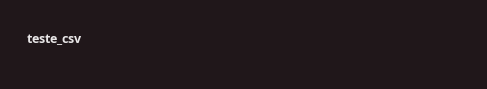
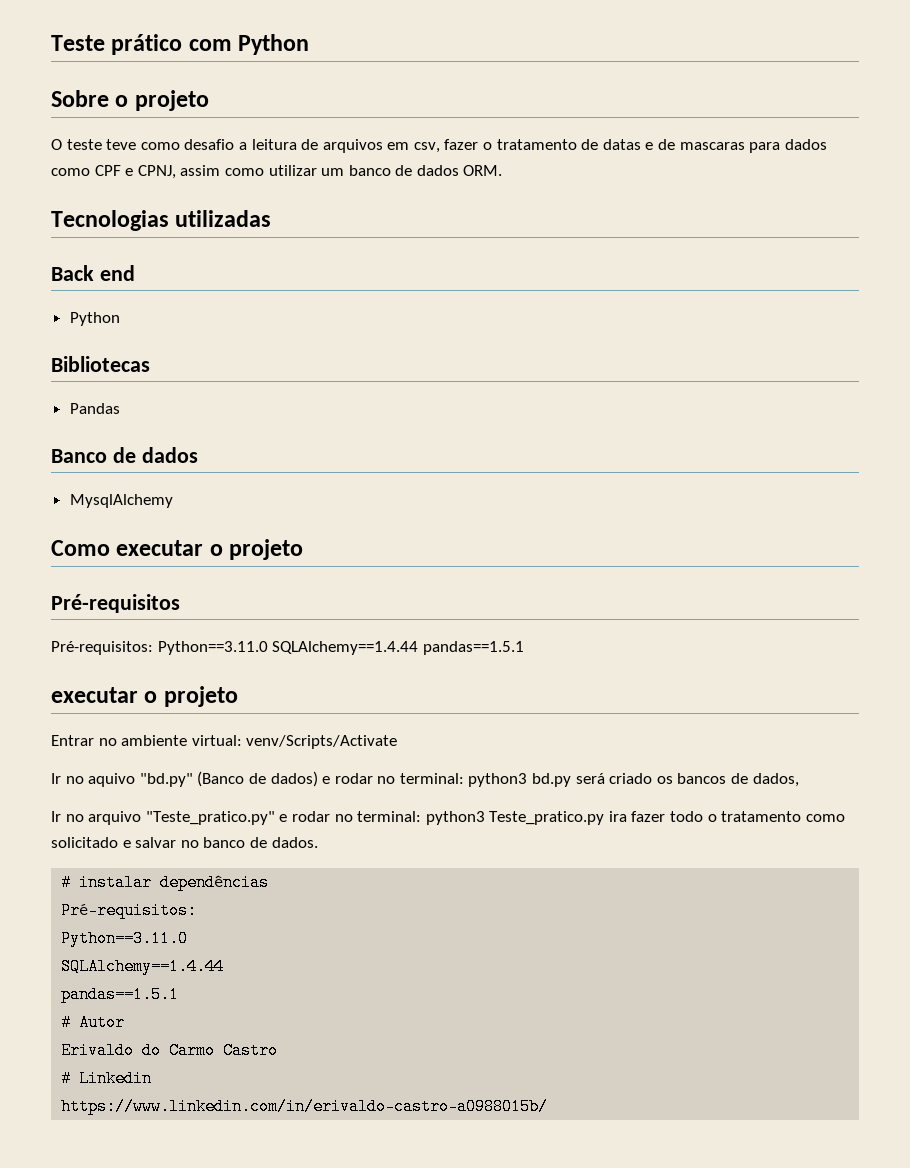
- teste_csv
+ Teste prático com Python
+ Sobre o projeto
+ O teste teve como desafio a leitura de arquivos em csv, fazer o tratamento de datas e de mascaras para dados como CPF e CPNJ, assim como utilizar um banco de dados ORM.
+ Tecnologias utilizadas
+ Back end
+ Python
+ Bibliotecas
+ Pandas
+ Banco de dados
+ MysqlAlchemy
+ Como executar o projeto
+ Pré-requisitos
+ Pré-requisitos: Python==3.11.0 SQLAlchemy==1.4.44 pandas==1.5.1
+ executar o projeto
+ Entrar no ambiente virtual: venv/Scripts/Activate
+ Ir no aquivo "bd.py" (Banco de dados) e rodar no terminal: python3 bd.py será criado os bancos de dados,
+ Ir no arquivo "Teste_pratico.py" e rodar no terminal: python3 Teste_pratico.py ira fazer todo o tratamento como solicitado e salvar no banco de dados.
+ # instalar dependências
+ Pré-requisitos:
+ Python==3.11.0
+ SQLAlchemy==1.4.44
+ pandas==1.5.1
+ # Autor
+ Erivaldo do Carmo Castro
+ # Linkedin
+ https://www.linkedin.com/in/erivaldo-castro-a0988015b/

